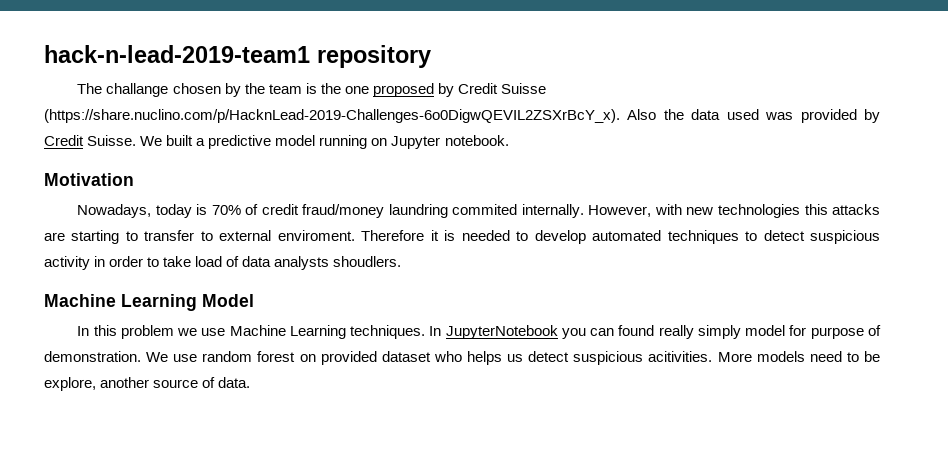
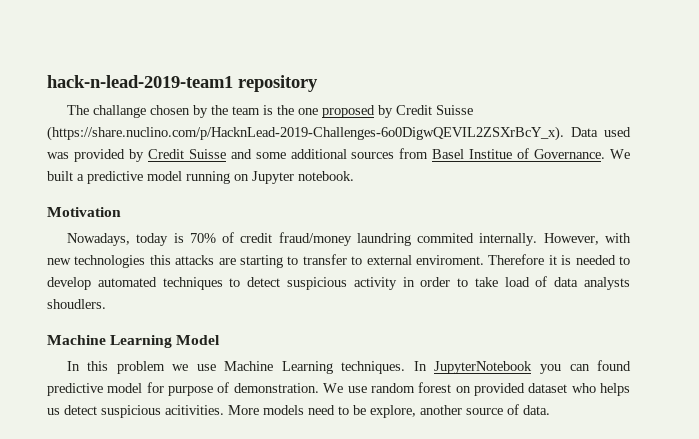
- The challange chosen by the team is the one proposed by Credit Suisse (https://share.nuclino.com/p/HacknLead-2019-Challenges-6o0DigwQEVIL2ZSXrBcY_x). Also the data used was provided by Credit Suisse.
+ The challange chosen by the team is the one proposed by Credit Suisse (https://share.nuclino.com/p/HacknLead-2019-Challenges-6o0DigwQEVIL2ZSXrBcY_x). Data used was provided by Credit Suisse and some additional sources from Basel Institue of Governance.
- In JupyterNotebook you can found really simply model for purpose of demonstration.
+ In JupyterNotebook you can found predictive model for purpose of demonstration.

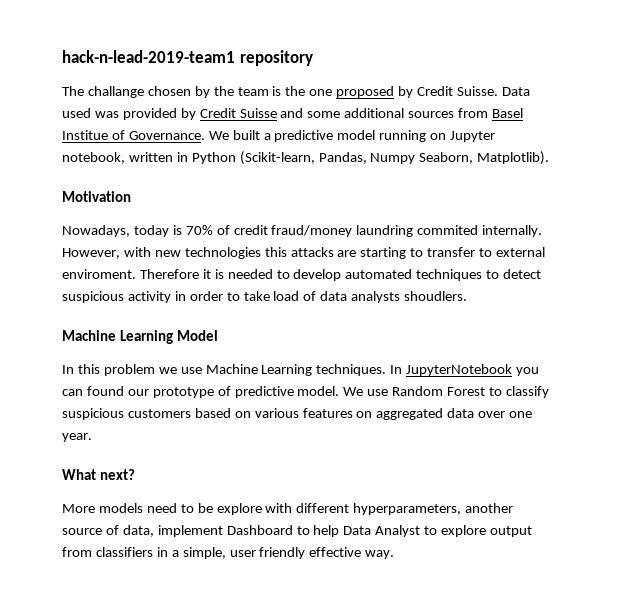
- The challange chosen by the team is the one proposed by Credit Suisse (https://share.nuclino.com/p/HacknLead-2019-Challenges-6o0DigwQEVIL2ZSXrBcY_x). Data used was provided by Credit Suisse and some additional sources from Basel Institue of Governance.
+ The challange chosen by the team is the one proposed by Credit Suisse. Data used was provided by Credit Suisse and some additional sources from Basel Institue of Governance.
- We built a predictive model running on Jupyter notebook.
+ We built a predictive model running on Jupyter notebook, written in Python (Scikit-learn, Pandas, Numpy Seaborn, Matplotlib).
- In JupyterNotebook you can found predictive model for purpose of demonstration. We use random forest on provided dataset who helps us detect suspicious acitivities. More models need to be explore, another source of data.
+ In JupyterNotebook you can found our prototype of predictive model. We use Random Forest to classify suspicious customers based on various features on aggregated data over one year.
+ What next?
+ More models need to be explore with different hyperparameters, another source of data, implement Dashboard to help Data Analyst to explore output from classifiers in a simple, user friendly effective way.

